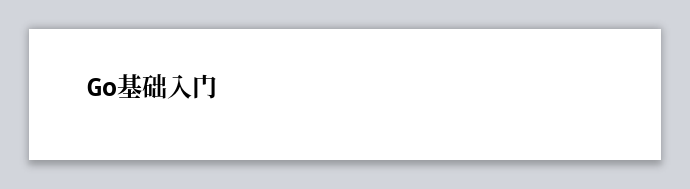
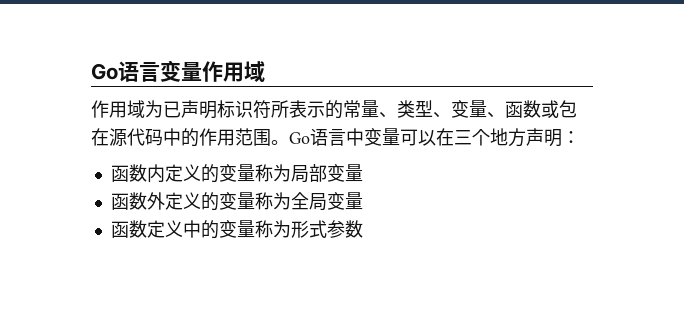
- Go基础入门
+ Go语言变量作用域
+ 作用域为已声明标识符所表示的常量、类型、变量、函数或包在源代码中的作用范围。Go语言中变量可以在三个地方声明：
+ 函数内定义的变量称为局部变量
+ 函数外定义的变量称为全局变量
+ 函数定义中的变量称为形式参数

